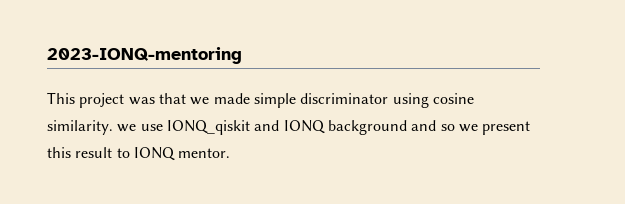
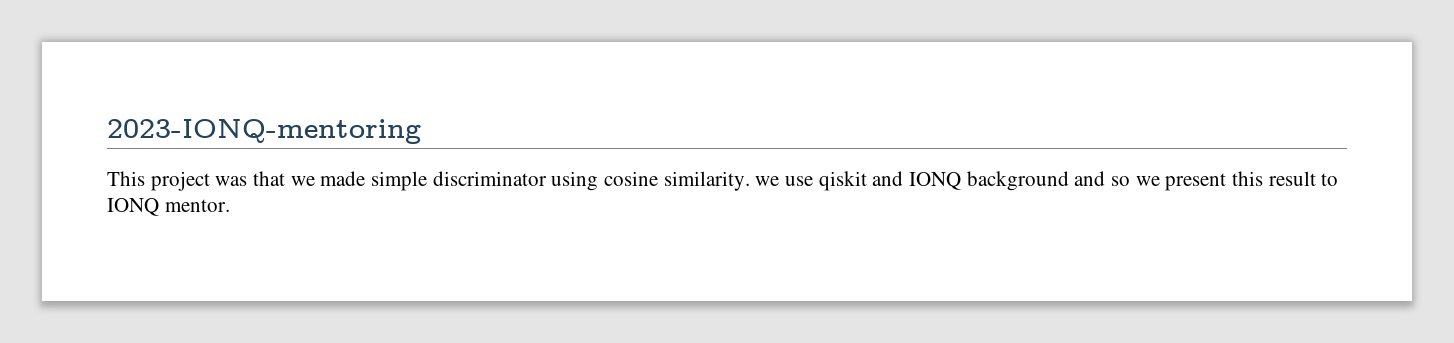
- This project was that we made simple discriminator using cosine similarity. we use IONQ_qiskit and IONQ background and so we present this result to IONQ mentor.
+ This project was that we made simple discriminator using cosine similarity. we use qiskit and IONQ background and so we present this result to IONQ mentor.

